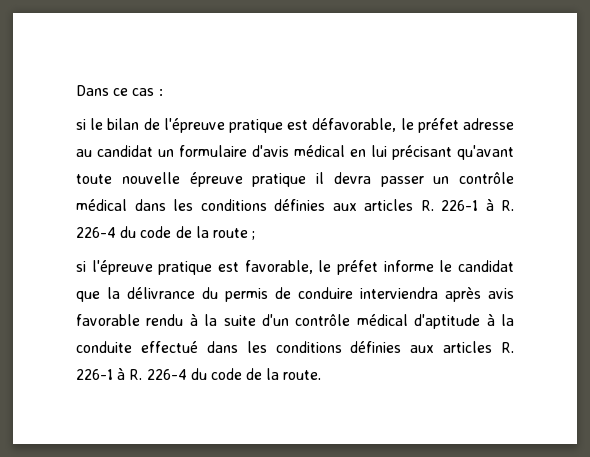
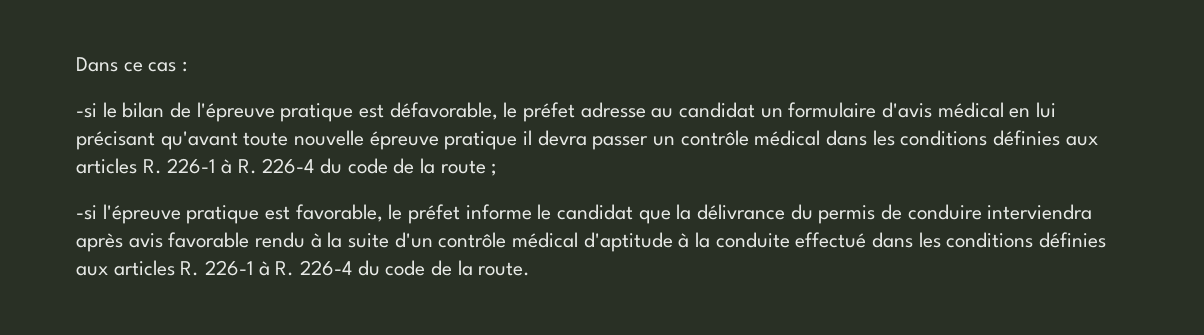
- si le bilan de l'épreuve pratique est défavorable, le préfet adresse au candidat un formulaire d'avis médical en lui précisant qu'avant toute nouvelle épreuve pratique il devra passer un contrôle médical dans les conditions définies aux articles R. 226-1 à R. 226-4 du code de la route ;
+ -si le bilan de l'épreuve pratique est défavorable, le préfet adresse au candidat un formulaire d'avis médical en lui précisant qu'avant toute nouvelle épreuve pratique il devra passer un contrôle médical dans les conditions définies aux articles R. 226-1 à R. 226-4 du code de la route ;
- si l'épreuve pratique est favorable, le préfet informe le candidat que la délivrance du permis de conduire interviendra après avis favorable rendu à la suite d'un contrôle médical d'aptitude à la conduite effectué dans les conditions définies aux articles R. 226-1 à R. 226-4 du code de la route.
+ -si l'épreuve pratique est favorable, le préfet informe le candidat que la délivrance du permis de conduire interviendra après avis favorable rendu à la suite d'un contrôle médical d'aptitude à la conduite effectué dans les conditions définies aux articles R. 226-1 à R. 226-4 du code de la route.

